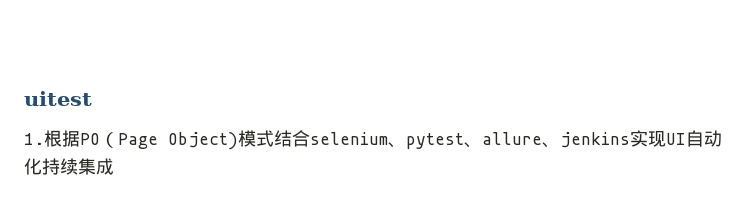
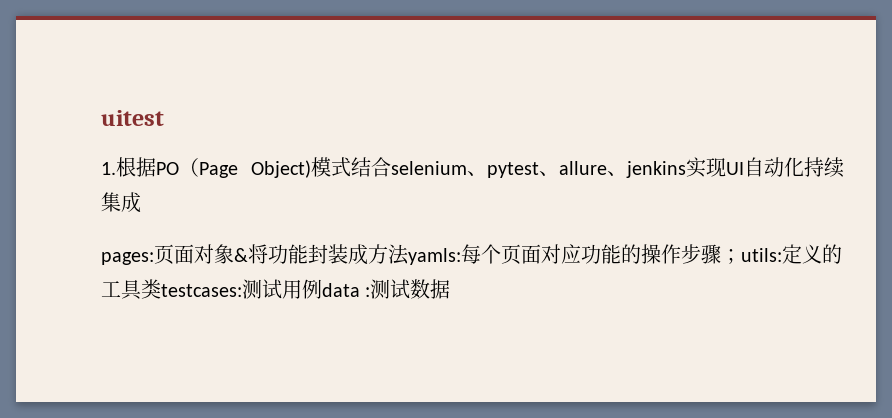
+ pages:页面对象&将功能封装成方法yamls:每个页面对应功能的操作步骤；utils:定义的工具类testcases:测试用例data :测试数据

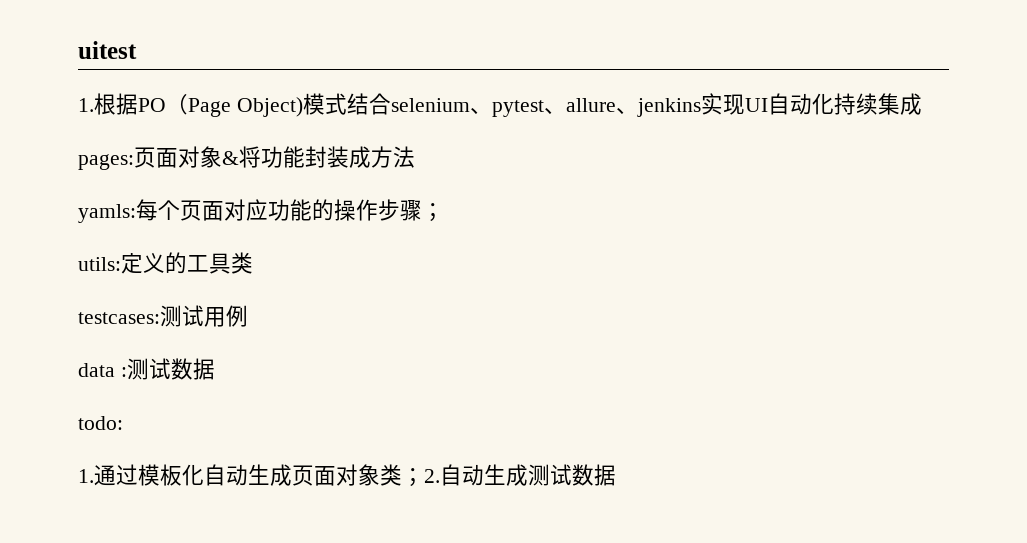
- pages:页面对象&将功能封装成方法yamls:每个页面对应功能的操作步骤；utils:定义的工具类testcases:测试用例data :测试数据
+ pages:页面对象&将功能封装成方法
+ yamls:每个页面对应功能的操作步骤；
+ utils:定义的工具类
+ testcases:测试用例
+ data :测试数据
+ todo:
+ 1.通过模板化自动生成页面对象类；2.自动生成测试数据

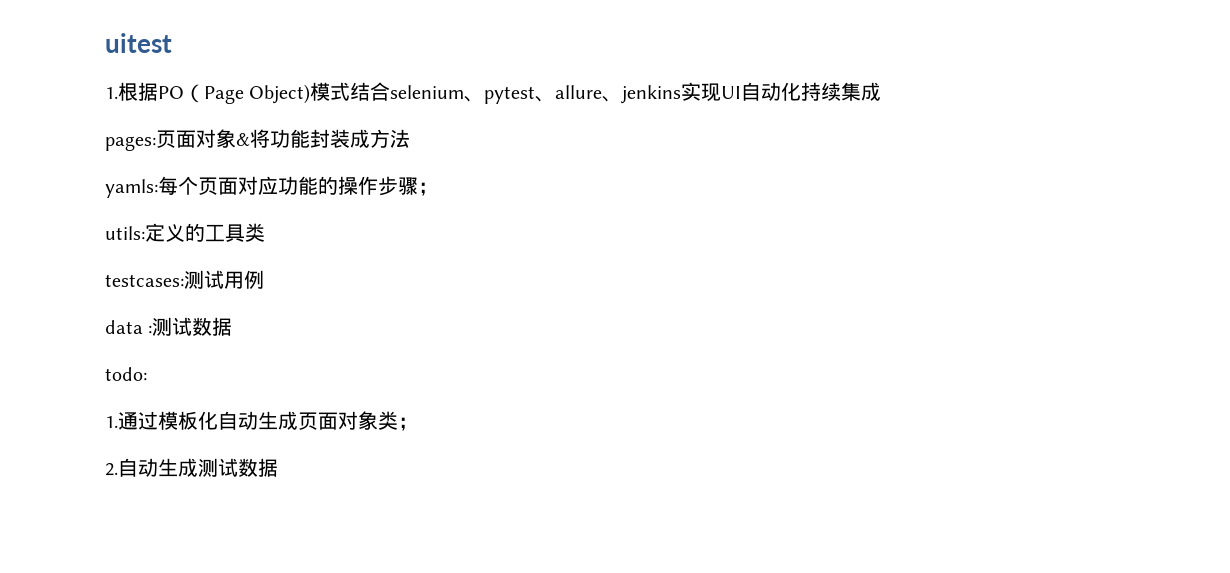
- 1.通过模板化自动生成页面对象类；2.自动生成测试数据
+ 1.通过模板化自动生成页面对象类；
+ 2.自动生成测试数据

